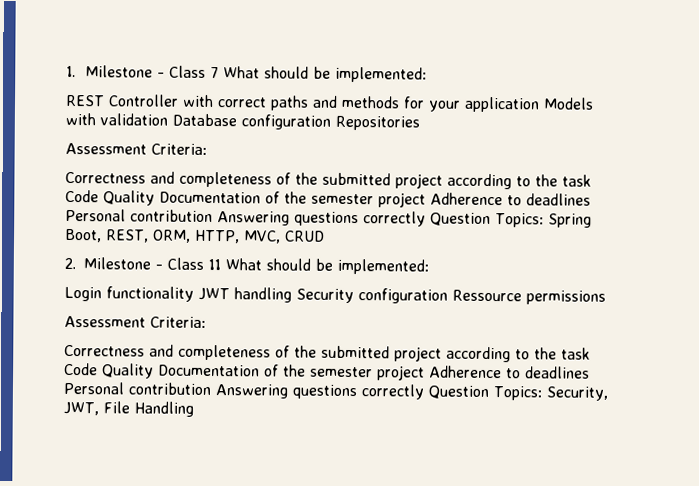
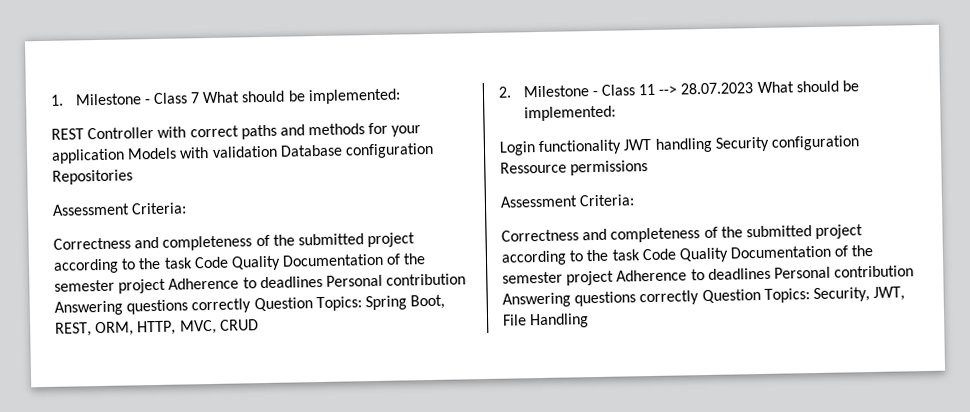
- 2. Milestone - Class 11 What should be implemented:
+ 2. Milestone - Class 11 --> 28.07.2023 What should be implemented:

